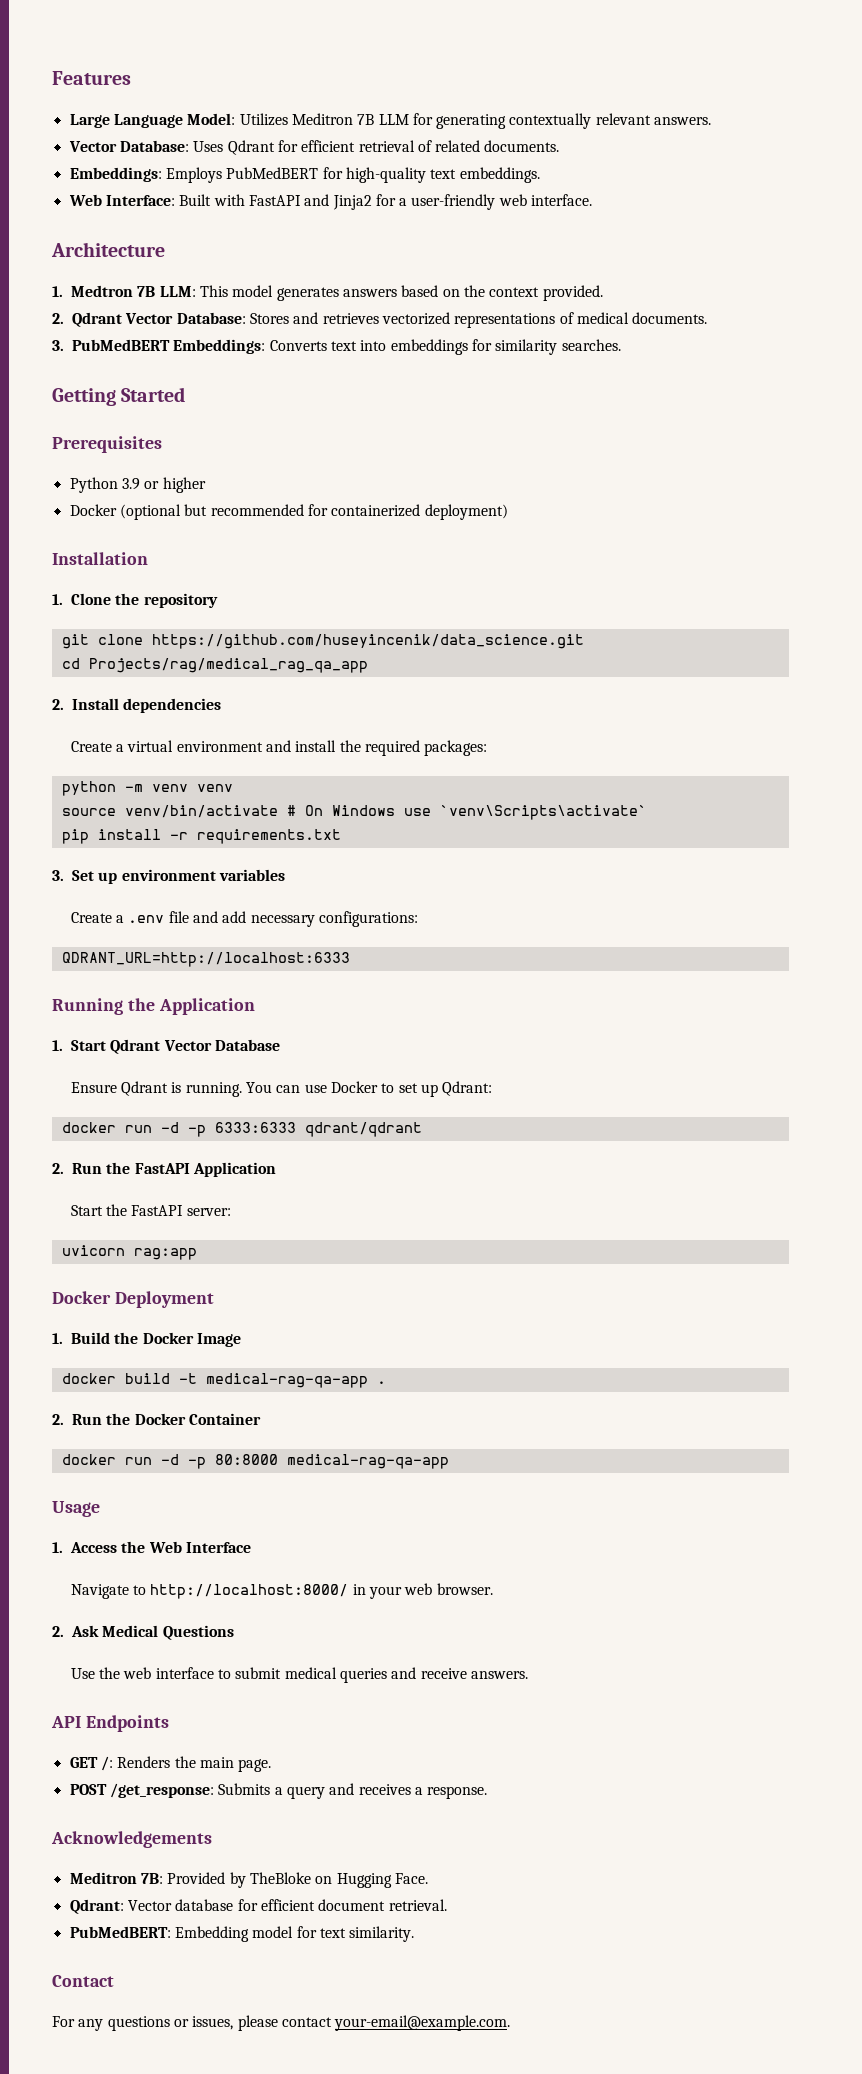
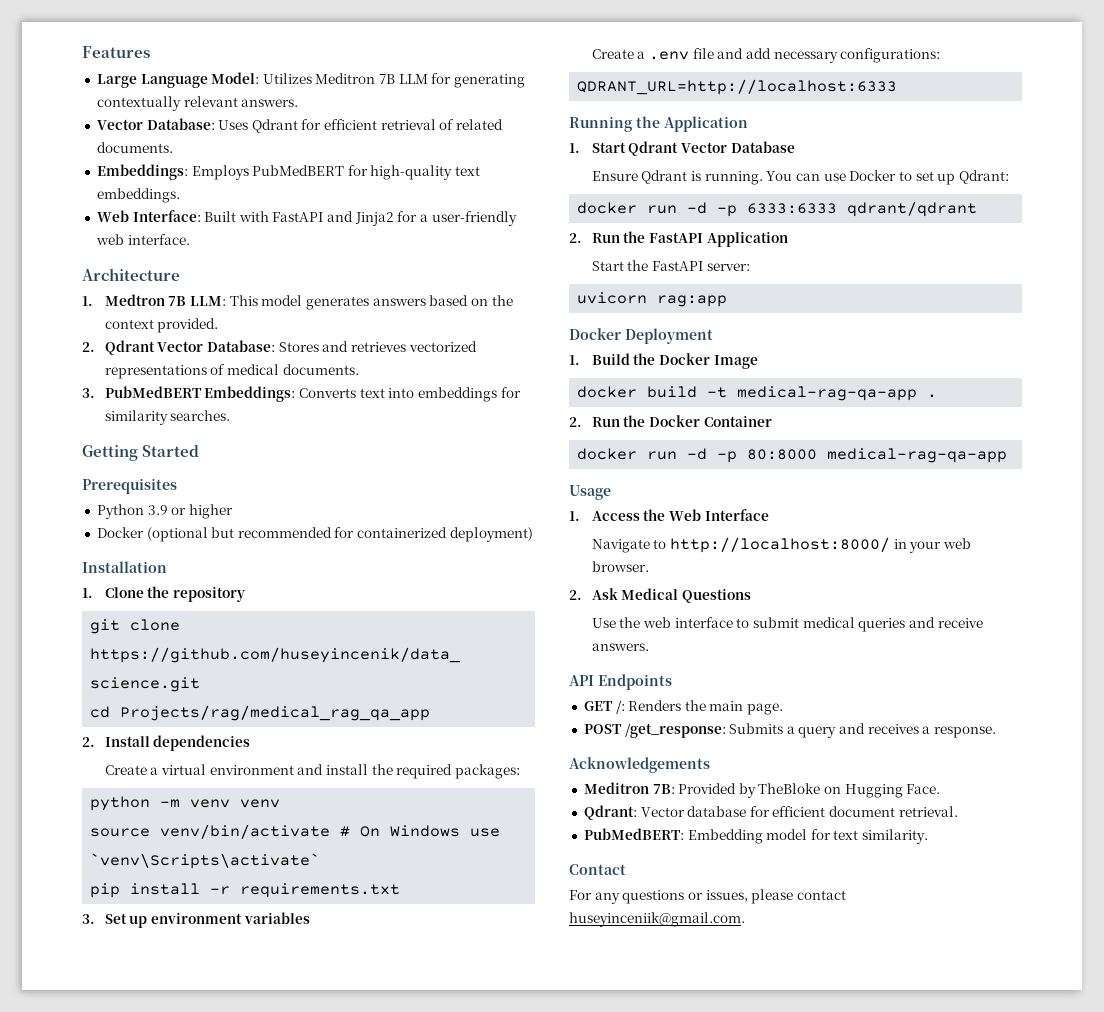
- For any questions or issues, please contact your-email@example.com.
+ For any questions or issues, please contact huseyinceniik@gmail.com.

